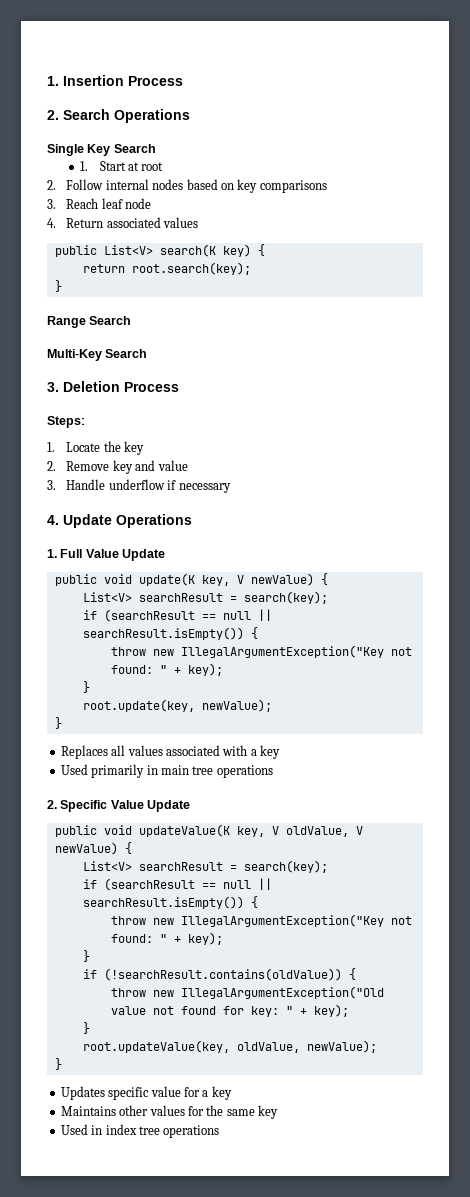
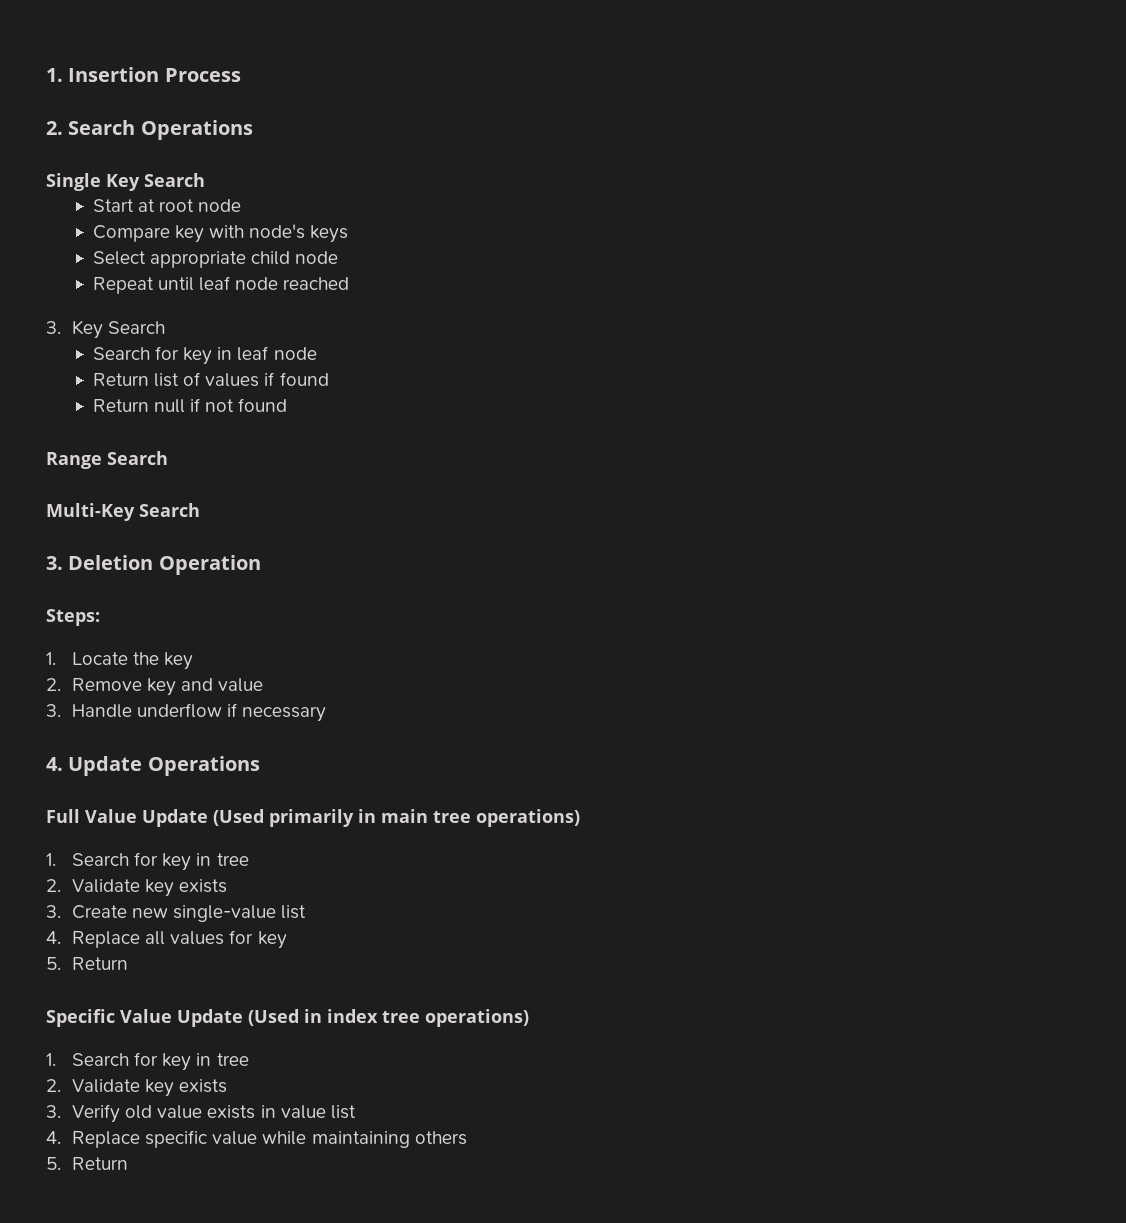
- 1. Start at root
- 2. Follow internal nodes based on key comparisons
- 3. Reach leaf node
- 4. Return associated values
- public List<V> search(K key) {
- return root.search(key);
- }
+ Start at root node
+ Compare key with node's keys
+ Select appropriate child node
+ Repeat until leaf node reached
+ 3. Key Search
+ Search for key in leaf node
+ Return list of values if found
+ Return null if not found
- 3. Deletion Process
+ 3. Deletion Operation
- 1. Full Value Update
- public void update(K key, V newValue) {
- List<V> searchResult = search(key);
- if (searchResult == null || searchResult.isEmpty()) {
- throw new IllegalArgumentException("Key not found: " + key);
- }
- root.update(key, newValue);
- }
- Replaces all values associated with a key
- Used primarily in main tree operations
- 2. Specific Value Update
- public void updateValue(K key, V oldValue, V newValue) {
- List<V> searchResult = search(key);
- if (searchResult == null || searchResult.isEmpty()) {
- throw new IllegalArgumentException("Key not found: " + key);
- }
- if (!searchResult.contains(oldValue)) {
- throw new IllegalArgumentException("Old value not found for key: " + key);
- }
- root.updateValue(key, oldValue, newValue);
- }
- Updates specific value for a key
- Maintains other values for the same key
- Used in index tree operations
+ Full Value Update (Used primarily in main tree operations)
+ 1. Search for key in tree
+ 2. Validate key exists
+ 3. Create new single-value list
+ 4. Replace all values for key
+ 5. Return
+ Specific Value Update (Used in index tree operations)
+ 1. Search for key in tree
+ 2. Validate key exists
+ 3. Verify old value exists in value list
+ 4. Replace specific value while maintaining others
+ 5. Return

